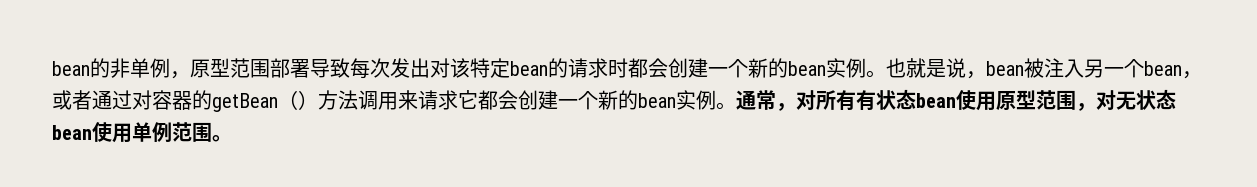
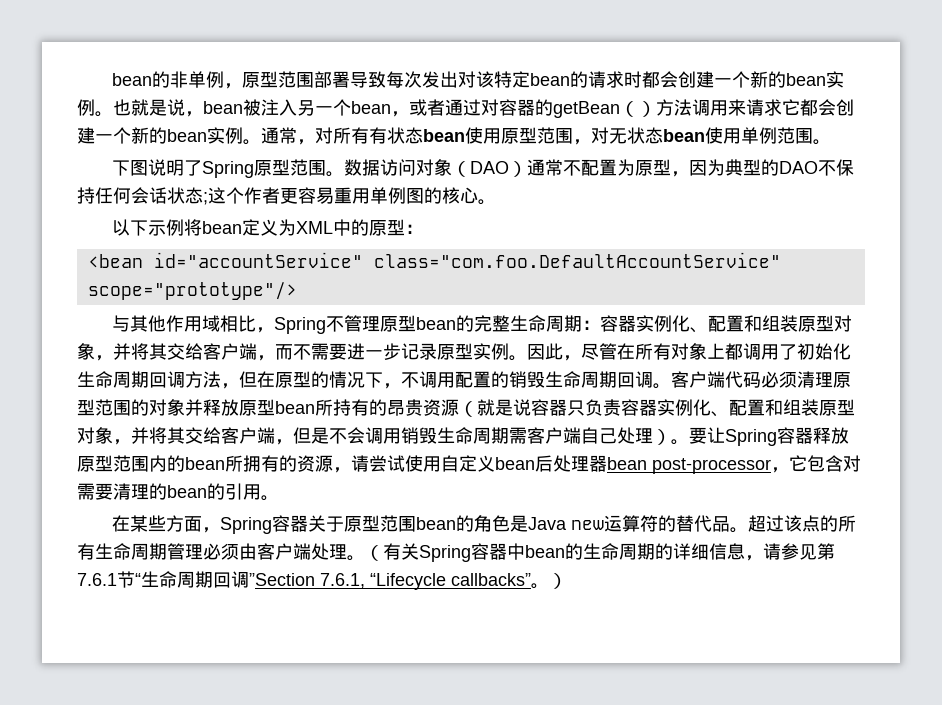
+ 下图说明了Spring原型范围。数据访问对象（DAO）通常不配置为原型，因为典型的DAO不保持任何会话状态;这个作者更容易重用单例图的核心。
+ 以下示例将bean定义为XML中的原型：
+ <bean id="accountService" class="com.foo.DefaultAccountService" scope="prototype"/>
+ 与其他作用域相比，Spring不管理原型bean的完整生命周期：容器实例化、配置和组装原型对象，并将其交给客户端，而不需要进一步记录原型实例。因此，尽管在所有对象上都调用了初始化生命周期回调方法，但在原型的情况下，不调用配置的销毁生命周期回调。客户端代码必须清理原型范围的对象并释放原型bean所持有的昂贵资源（就是说容器只负责容器实例化、配置和组装原型对象，并将其交给客户端，但是不会调用销毁生命周期需客户端自己处理）。要让Spring容器释放原型范围内的bean所拥有的资源，请尝试使用自定义bean后处理器bean post-processor，它包含对需要清理的bean的引用。
+ 在某些方面，Spring容器关于原型范围bean的角色是Java new运算符的替代品。超过该点的所有生命周期管理必须由客户端处理。（有关Spring容器中bean的生命周期的详细信息，请参见第7.6.1节“生命周期回调”Section 7.6.1, “Lifecycle callbacks”。）

